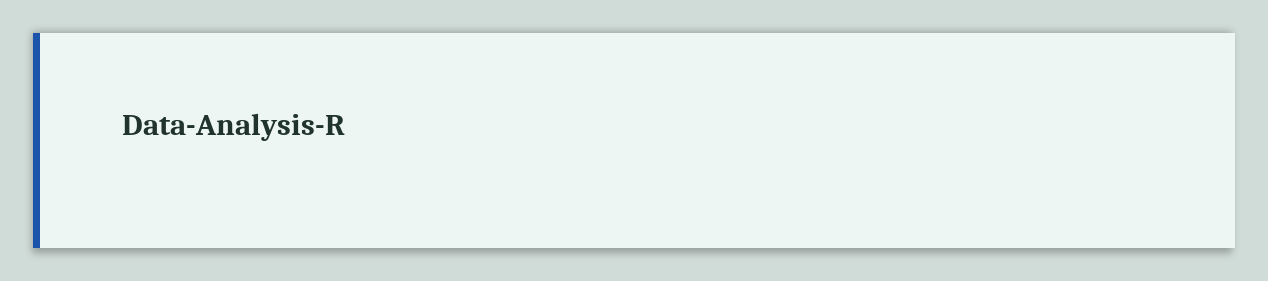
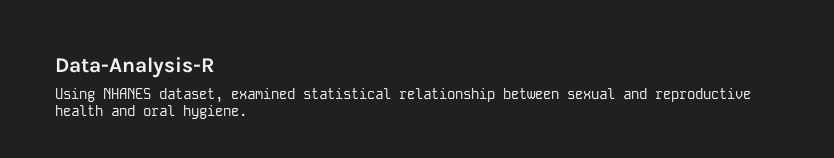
+ Using NHANES dataset, examined statistical relationship between sexual and reproductive health and oral hygiene.

